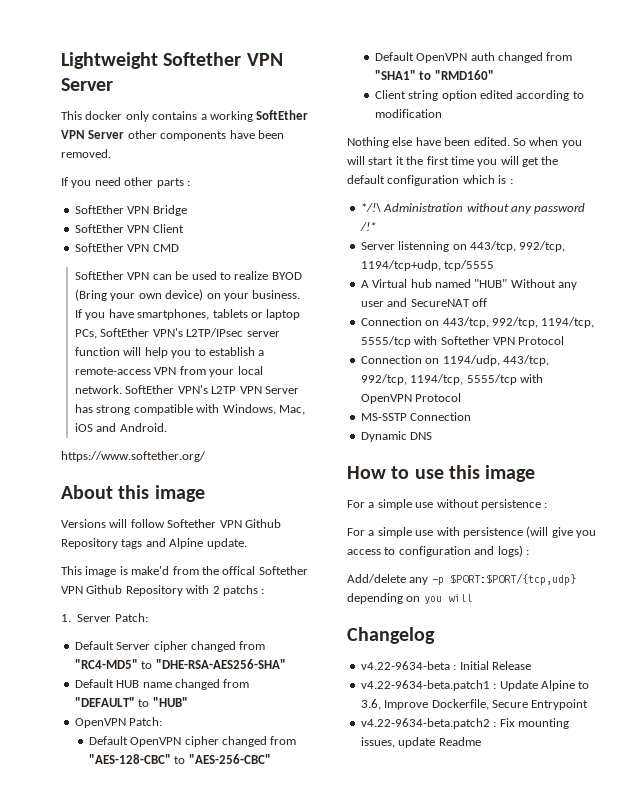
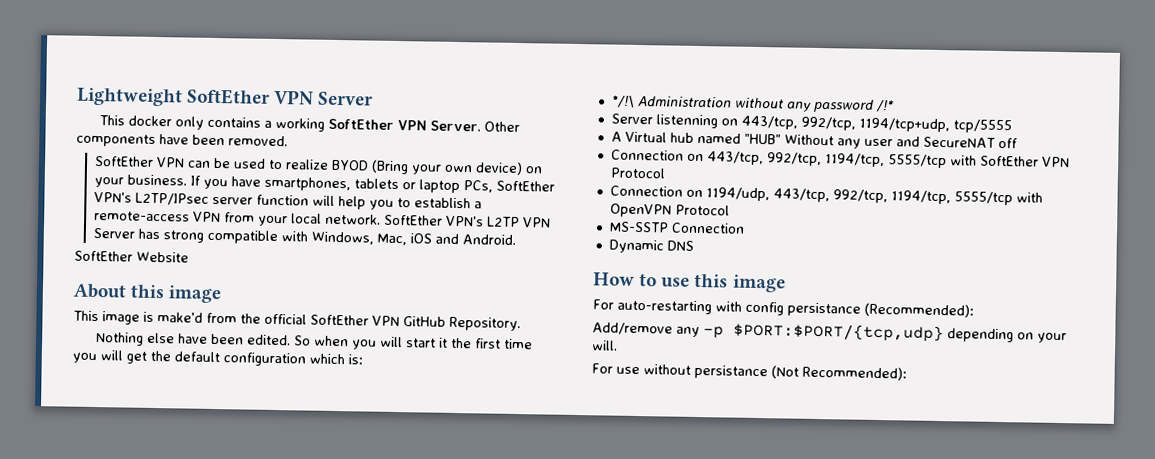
- Lightweight Softether VPN Server
+ Lightweight SoftEther VPN Server
- This docker only contains a working SoftEther VPN Server other components have been removed.
+ This docker only contains a working SoftEther VPN Server. Other components have been removed.
- If you need other parts :
- SoftEther VPN Bridge
- SoftEther VPN Client
- SoftEther VPN CMD
- https://www.softether.org/
+ SoftEther Website
- Versions will follow Softether VPN Github Repository tags and Alpine update.
- This image is make'd from the offical Softether VPN Github Repository with 2 patchs :
- 1. Server Patch:
- Default Server cipher changed from "RC4-MD5" to "DHE-RSA-AES256-SHA"
- Default HUB name changed from "DEFAULT" to "HUB"
- OpenVPN Patch:
- Default OpenVPN cipher changed from "AES-128-CBC" to "AES-256-CBC"
- Default OpenVPN auth changed from "SHA1" to "RMD160"
- Client string option edited according to modification
+ This image is make'd from the official SoftEther VPN GitHub Repository.
- So when you will start it the first time you will get the default configuration which is :
+ So when you will start it the first time you will get the default configuration which is:
- Connection on 443/tcp, 992/tcp, 1194/tcp, 5555/tcp with Softether VPN Protocol
+ Connection on 443/tcp, 992/tcp, 1194/tcp, 5555/tcp with SoftEther VPN Protocol
- For a simple use without persistence :
- For a simple use with persistence (will give you access to configuration and logs) :
- Add/delete any -p $PORT:$PORT/{tcp,udp} depending on you will
- Changelog
- v4.22-9634-beta : Initial Release
- v4.22-9634-beta.patch1 : Update Alpine to 3.6, Improve Dockerfile, Secure Entrypoint
- v4.22-9634-beta.patch2 : Fix mounting issues, update Readme
+ For auto-restarting with config persistance (Recommended):
+ Add/remove any -p $PORT:$PORT/{tcp,udp} depending on your will.
+ For use without persistance (Not Recommended):

